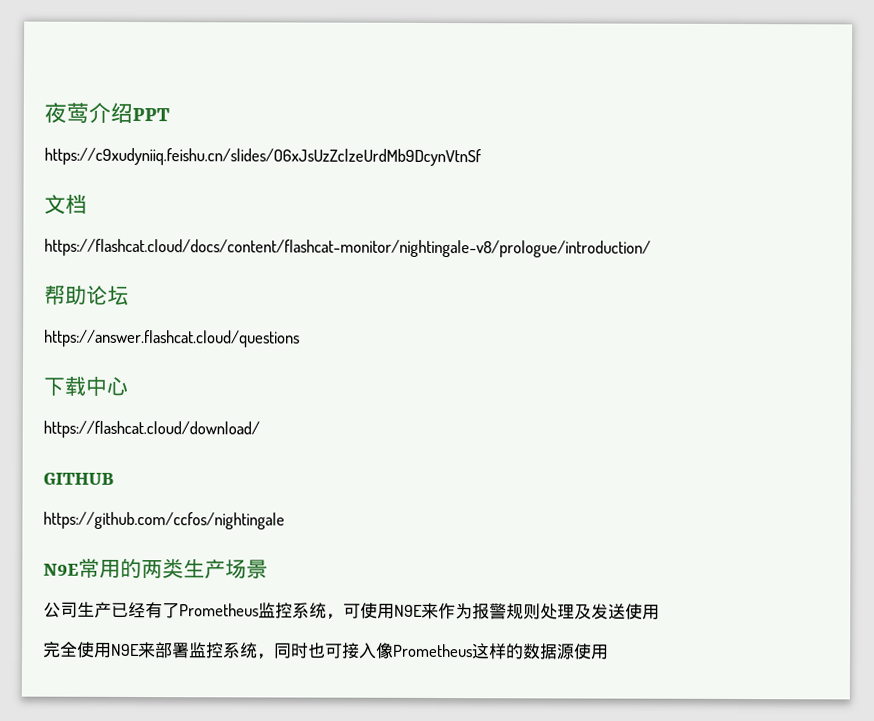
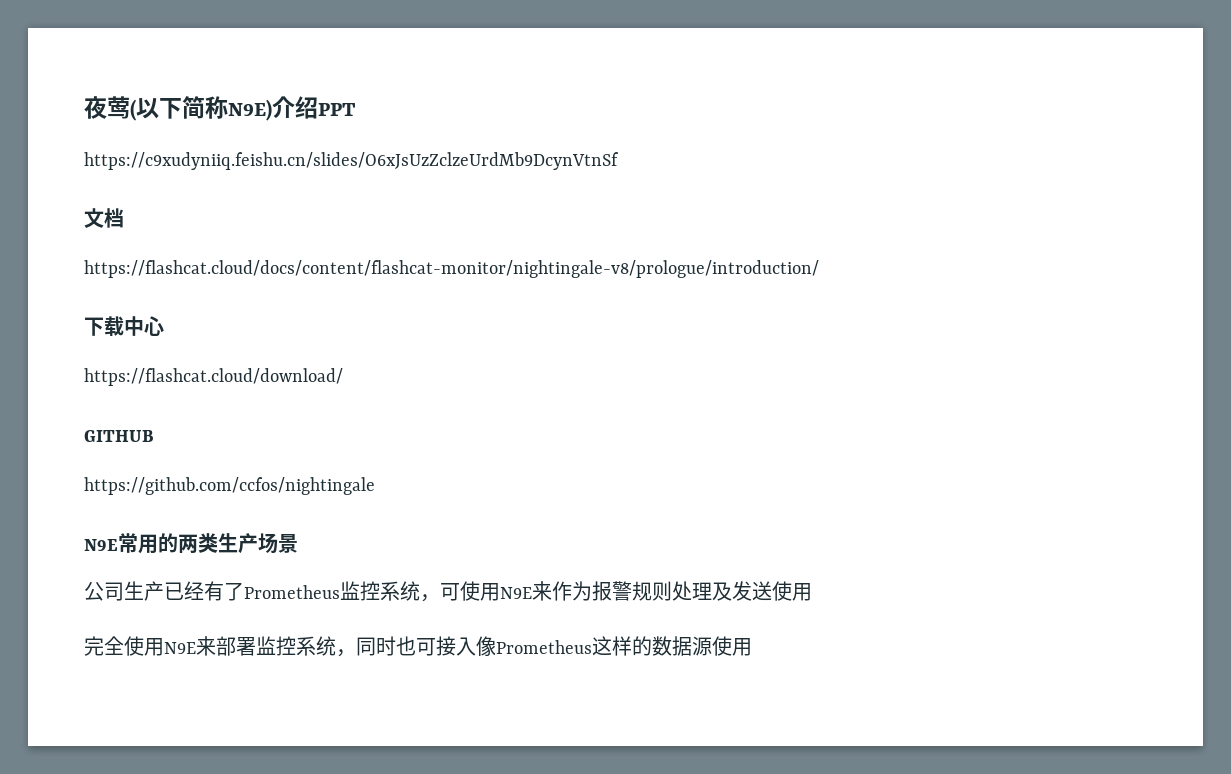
- 夜莺介绍PPT
+ 夜莺(以下简称N9E)介绍PPT
- 帮助论坛
- https://answer.flashcat.cloud/questions

